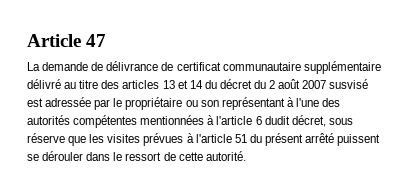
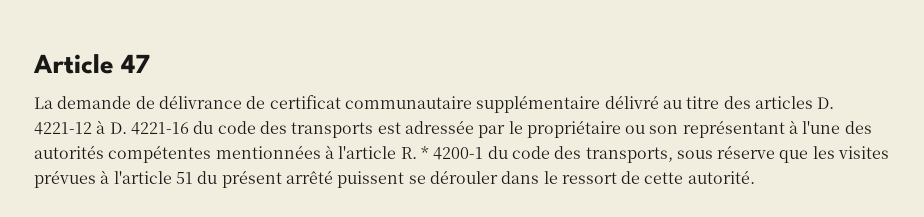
- La demande de délivrance de certificat communautaire supplémentaire délivré au titre des articles 13 et 14 du décret du 2 août 2007 susvisé est adressée par le propriétaire ou son représentant à l'une des autorités compétentes mentionnées à l'article 6 dudit décret, sous réserve que les visites prévues à l'article 51 du présent arrêté puissent se dérouler dans le ressort de cette autorité.
+ La demande de délivrance de certificat communautaire supplémentaire délivré au titre des articles D. 4221-12 à D. 4221-16 du code des transports est adressée par le propriétaire ou son représentant à l'une des autorités compétentes mentionnées à l'article R. * 4200-1 du code des transports, sous réserve que les visites prévues à l'article 51 du présent arrêté puissent se dérouler dans le ressort de cette autorité.

